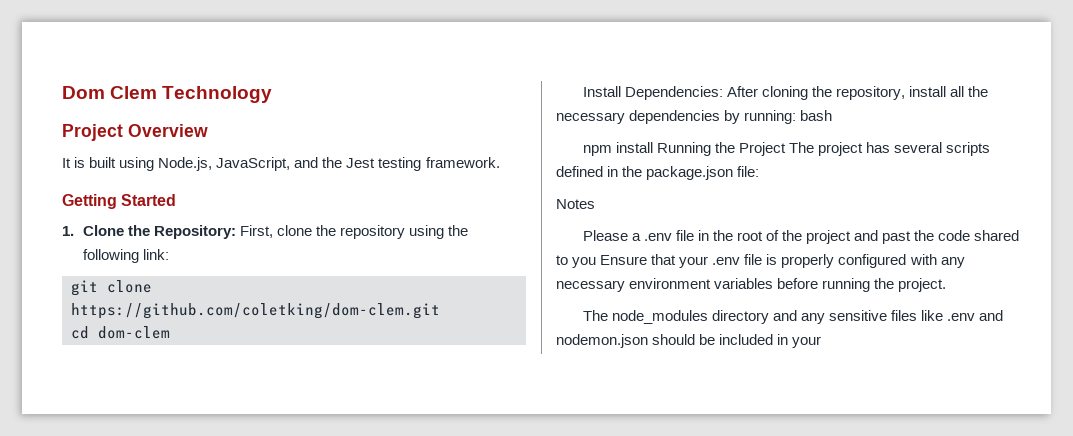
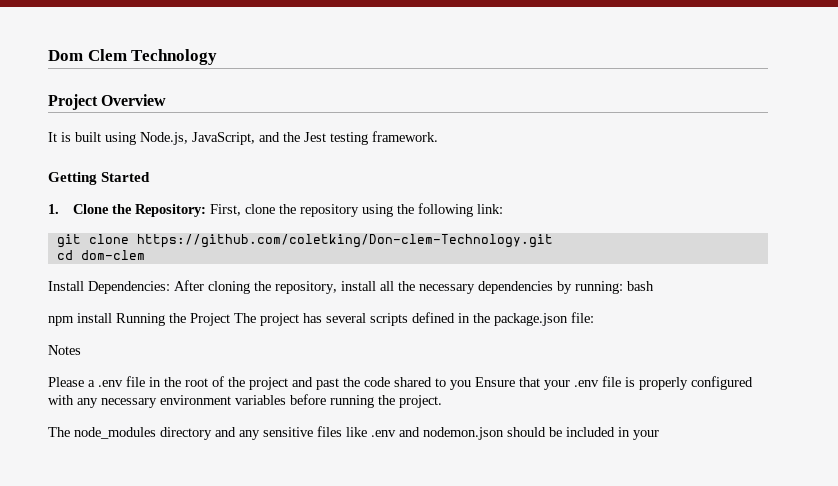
- git clone https://github.com/coletking/dom-clem.git
+ git clone https://github.com/coletking/Don-clem-Technology.git

